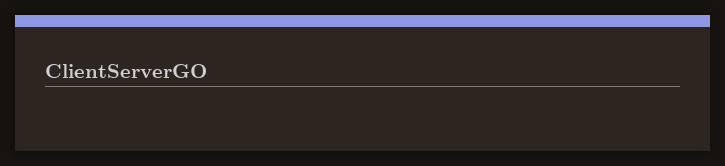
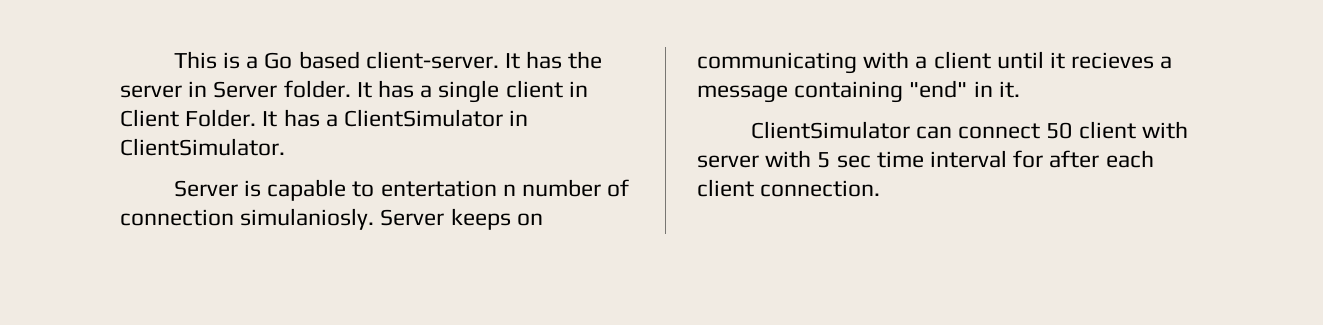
- ClientServerGO
+ This is a Go based client-server. It has the server in Server folder. It has a single client in Client Folder. It has a ClientSimulator in ClientSimulator.
+ Server is capable to entertation n number of connection simulaniosly. Server keeps on communicating with a client until it recieves a message containing "end" in it.
+ ClientSimulator can connect 50 client with server with 5 sec time interval for after each client connection.

